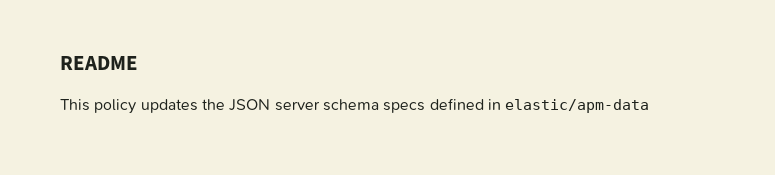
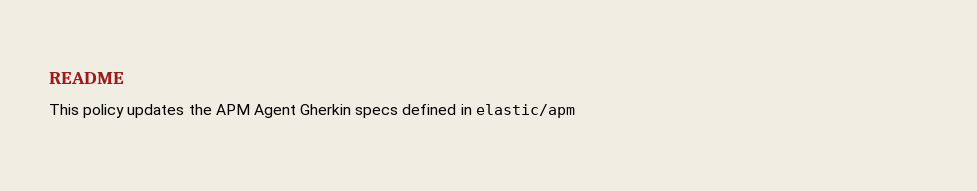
- This policy updates the JSON server schema specs defined in elastic/apm-data
+ This policy updates the APM Agent Gherkin specs defined in elastic/apm

